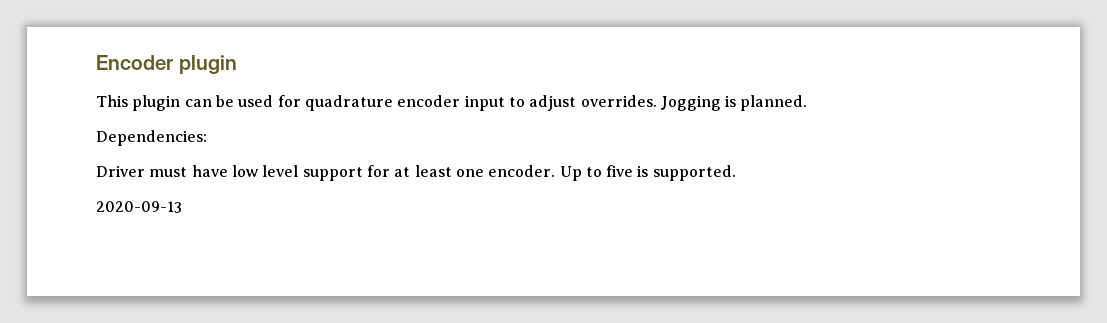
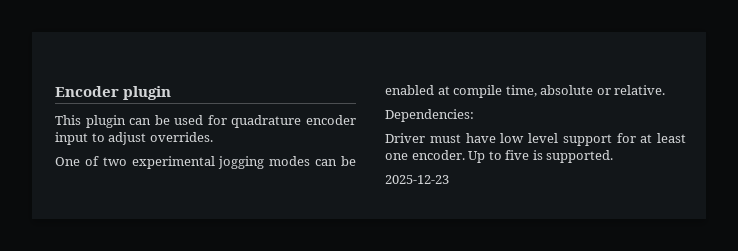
- This plugin can be used for quadrature encoder input to adjust overrides. Jogging is planned.
+ This plugin can be used for quadrature encoder input to adjust overrides.
+ One of two experimental jogging modes can be enabled at compile time, absolute or relative.
- 2020-09-13
+ 2025-12-23

